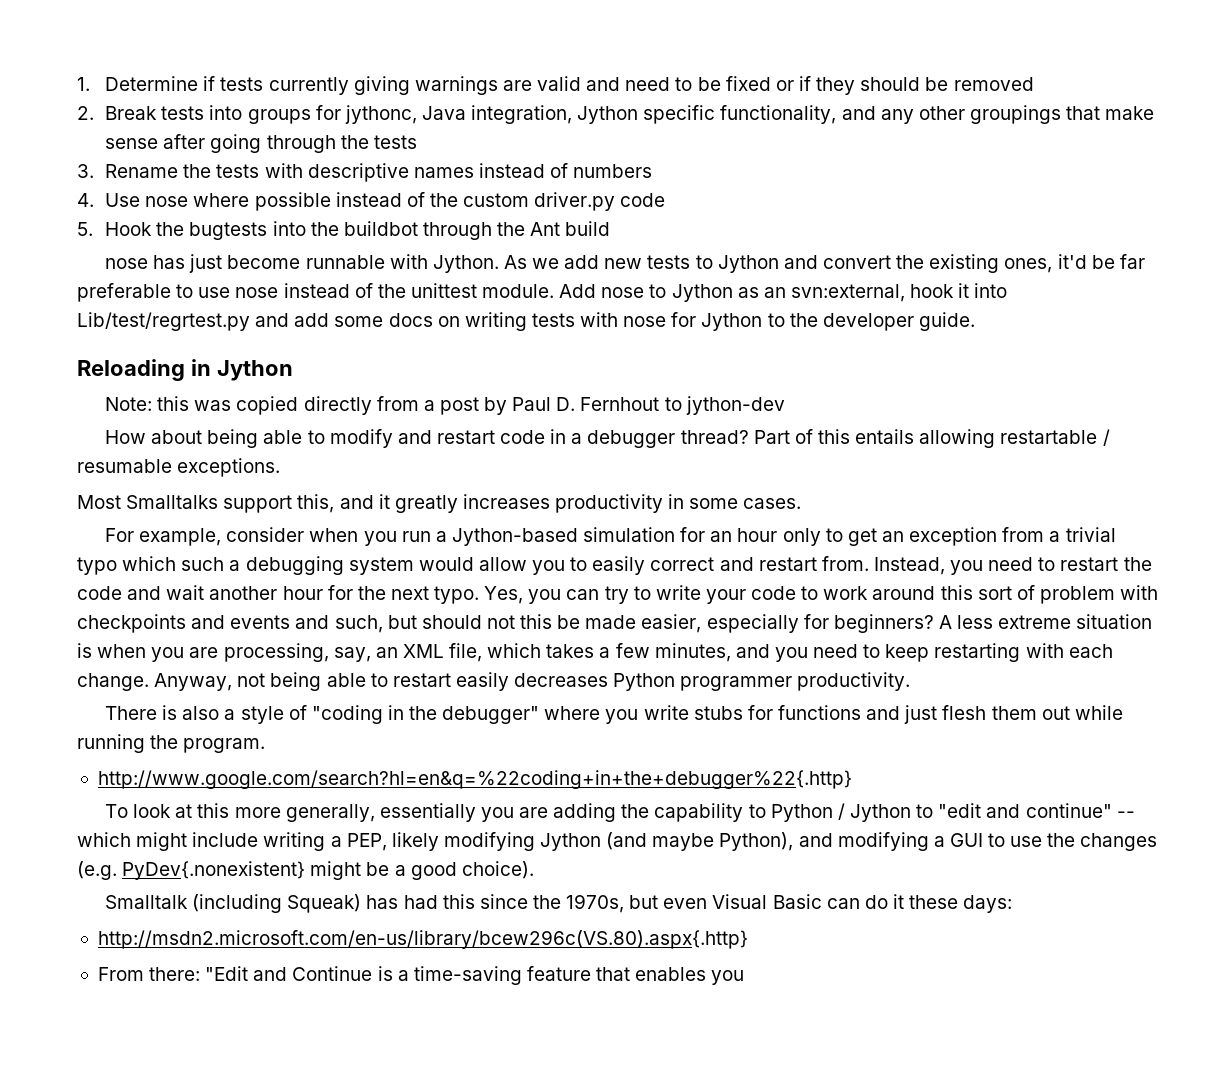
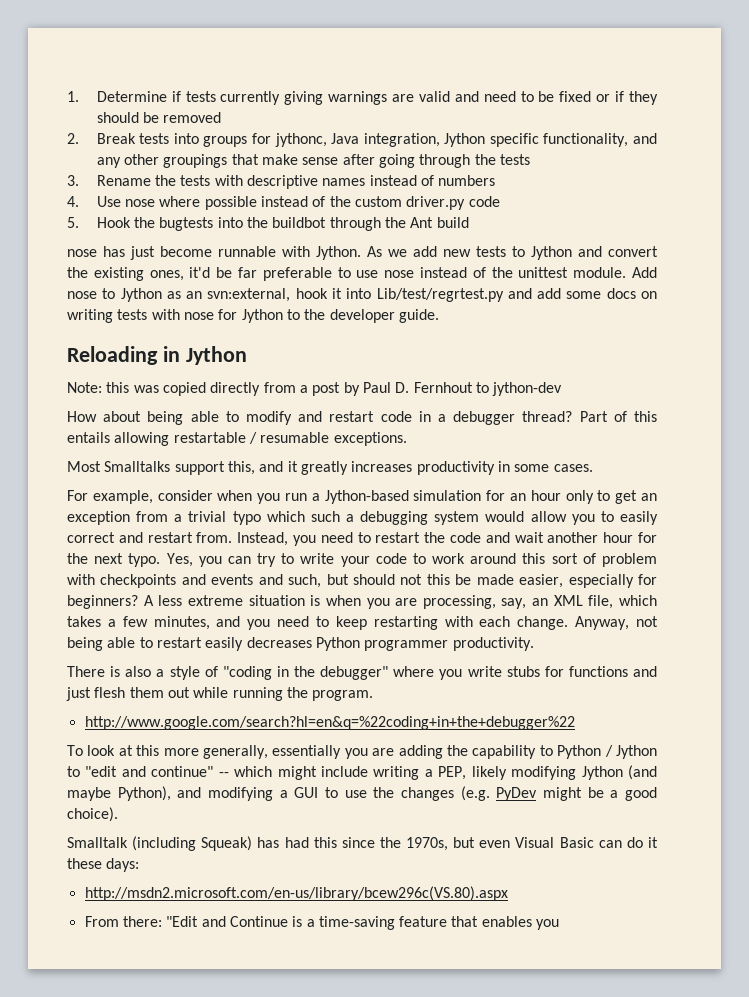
- http://www.google.com/search?hl=en&q=%22coding+in+the+debugger%22{.http}
+ http://www.google.com/search?hl=en&q=%22coding+in+the+debugger%22
- To look at this more generally, essentially you are adding the capability to Python / Jython to "edit and continue" -- which might include writing a PEP, likely modifying Jython (and maybe Python), and modifying a GUI to use the changes (e.g. PyDev{.nonexistent} might be a good choice).
+ To look at this more generally, essentially you are adding the capability to Python / Jython to "edit and continue" -- which might include writing a PEP, likely modifying Jython (and maybe Python), and modifying a GUI to use the changes (e.g. PyDev might be a good choice).
- http://msdn2.microsoft.com/en-us/library/bcew296c(VS.80).aspx{.http}
+ http://msdn2.microsoft.com/en-us/library/bcew296c(VS.80).aspx

